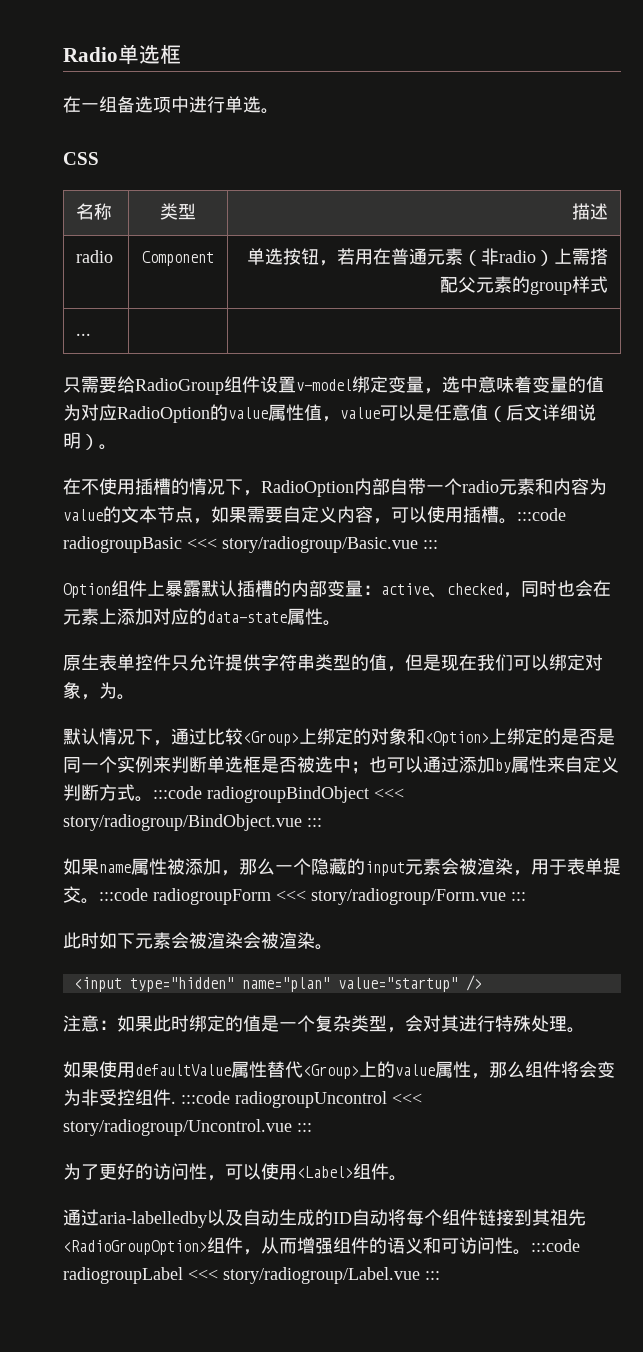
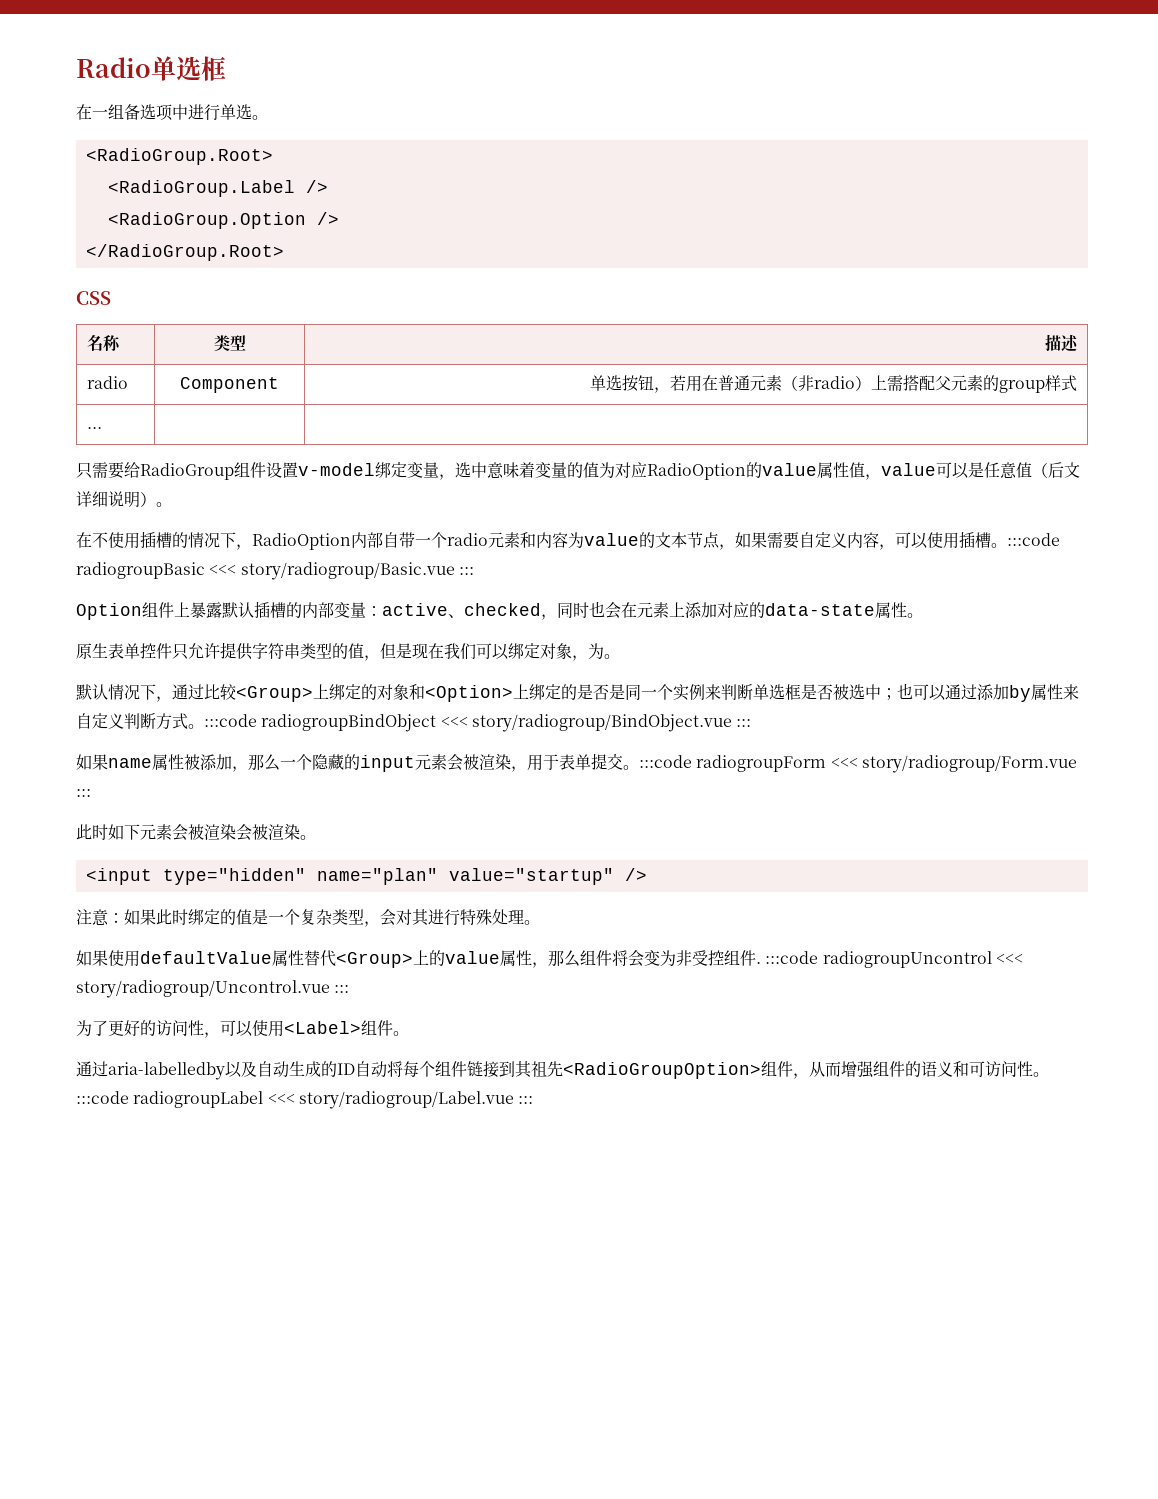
+ <RadioGroup.Root>
+ <RadioGroup.Label />
+ <RadioGroup.Option />
+ </RadioGroup.Root>

